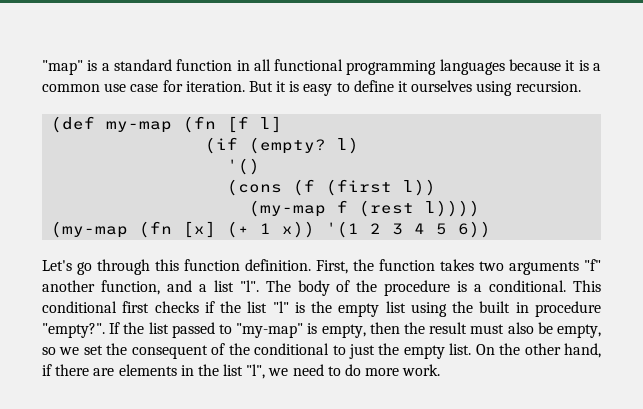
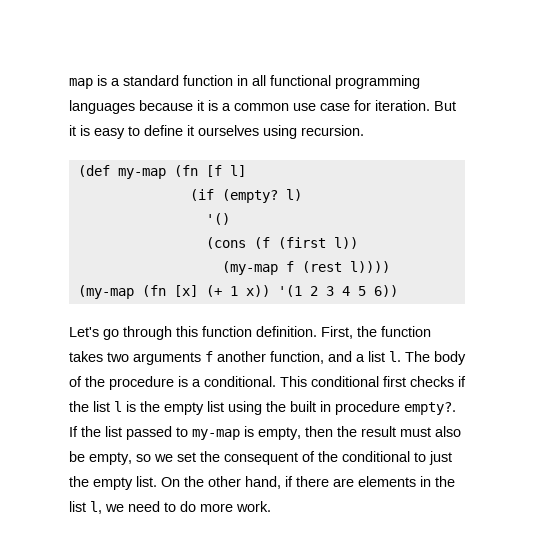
- "map" is a standard function in all functional programming languages because it is a common use case for iteration.
+ map is a standard function in all functional programming languages because it is a common use case for iteration.
- First, the function takes two arguments "f" another function, and a list "l".
+ First, the function takes two arguments f another function, and a list l.
- This conditional first checks if the list "l" is the empty list using the built in procedure "empty?".
+ This conditional first checks if the list l is the empty list using the built in procedure empty?.
- If the list passed to "my-map" is empty, then the result must also be empty, so we set the consequent of the conditional to just the empty list.
+ If the list passed to my-map is empty, then the result must also be empty, so we set the consequent of the conditional to just the empty list.
- On the other hand, if there are elements in the list "l", we need to do more work.
+ On the other hand, if there are elements in the list l, we need to do more work.

